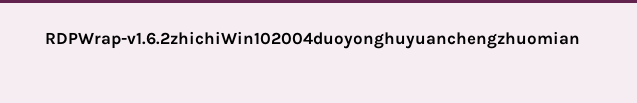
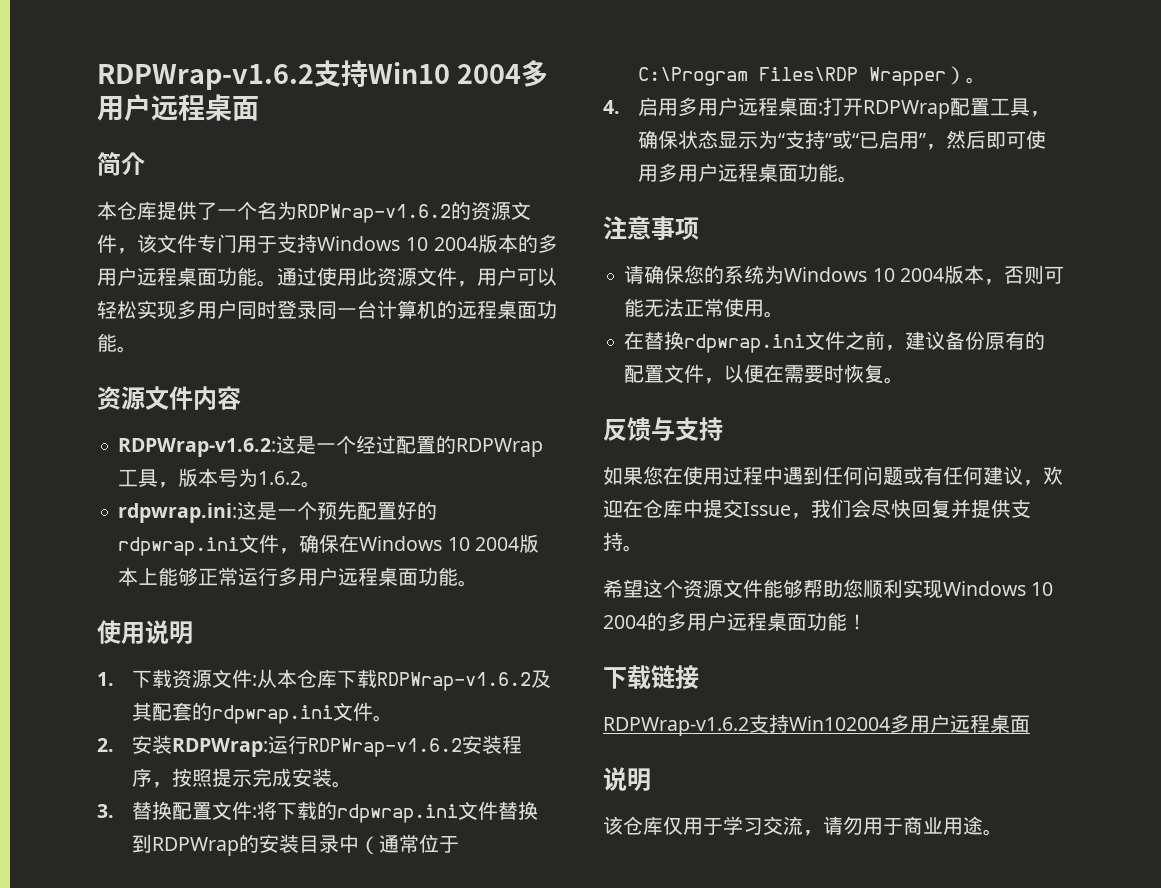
- RDPWrap-v1.6.2zhichiWin102004duoyonghuyuanchengzhuomian
+ RDPWrap-v1.6.2支持Win10 2004多用户远程桌面
+ 简介
+ 本仓库提供了一个名为RDPWrap-v1.6.2的资源文件，该文件专门用于支持Windows 10 2004版本的多用户远程桌面功能。通过使用此资源文件，用户可以轻松实现多用户同时登录同一台计算机的远程桌面功能。
+ 资源文件内容
+ RDPWrap-v1.6.2:这是一个经过配置的RDPWrap工具，版本号为1.6.2。
+ rdpwrap.ini:这是一个预先配置好的rdpwrap.ini文件，确保在Windows 10 2004版本上能够正常运行多用户远程桌面功能。
+ 使用说明
+ 1.下载资源文件:从本仓库下载RDPWrap-v1.6.2及其配套的rdpwrap.ini文件。
+ 2.安装RDPWrap:运行RDPWrap-v1.6.2安装程序，按照提示完成安装。
+ 3.替换配置文件:将下载的rdpwrap.ini文件替换到RDPWrap的安装目录中（通常位于C:\Program Files\RDP Wrapper）。
+ 4.启用多用户远程桌面:打开RDPWrap配置工具，确保状态显示为“支持”或“已启用”，然后即可使用多用户远程桌面功能。
+ 注意事项
+ 请确保您的系统为Windows 10 2004版本，否则可能无法正常使用。
+ 在替换rdpwrap.ini文件之前，建议备份原有的配置文件，以便在需要时恢复。
+ 反馈与支持
+ 如果您在使用过程中遇到任何问题或有任何建议，欢迎在仓库中提交Issue，我们会尽快回复并提供支持。
+ 希望这个资源文件能够帮助您顺利实现Windows 10 2004的多用户远程桌面功能！
+ 下载链接
+ RDPWrap-v1.6.2支持Win102004多用户远程桌面
+ 说明
+ 该仓库仅用于学习交流，请勿用于商业用途。

